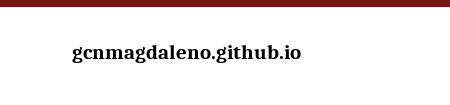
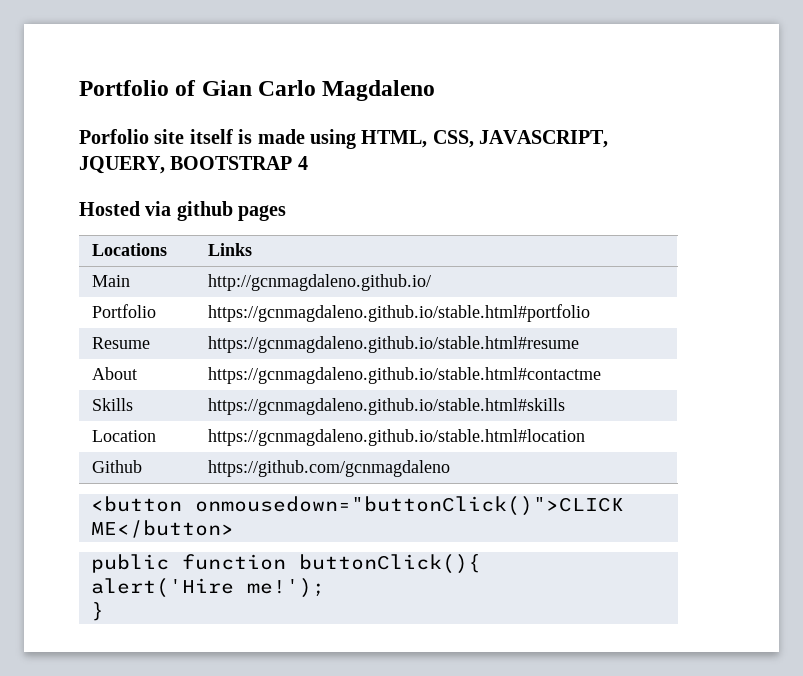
- gcnmagdaleno.github.io
+ Portfolio of Gian Carlo Magdaleno
+ Porfolio site itself is made using HTML, CSS, JAVASCRIPT, JQUERY, BOOTSTRAP 4
+ Hosted via github pages
+ Locations | Links
+ Main | http://gcnmagdaleno.github.io/
+ Portfolio | https://gcnmagdaleno.github.io/stable.html#portfolio
+ Resume | https://gcnmagdaleno.github.io/stable.html#resume
+ About | https://gcnmagdaleno.github.io/stable.html#contactme
+ Skills | https://gcnmagdaleno.github.io/stable.html#skills
+ Location | https://gcnmagdaleno.github.io/stable.html#location
+ Github | https://github.com/gcnmagdaleno
+ <button onmousedown="buttonClick()">CLICK ME</button>
+ public function buttonClick(){
+ alert('Hire me!');
+ }

